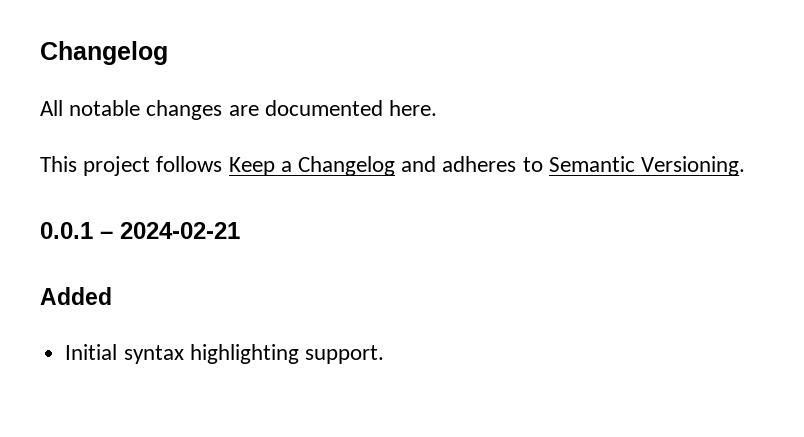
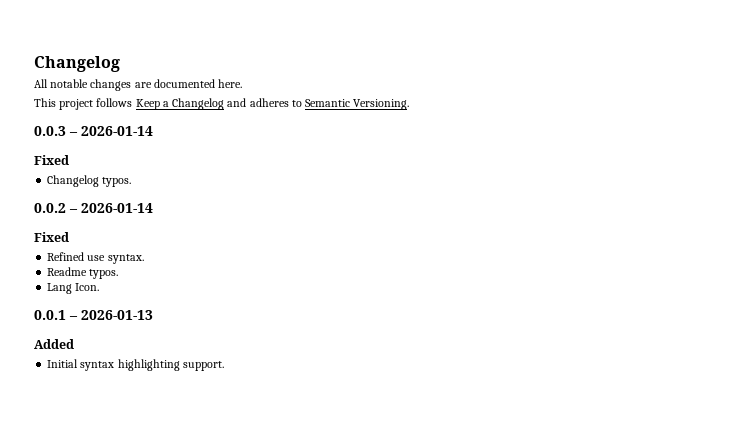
+ 0.0.3 – 2026-01-14
+ Fixed
+ Changelog typos.
+ 0.0.2 – 2026-01-14
+ Fixed
+ Refined use syntax.
+ Readme typos.
+ Lang Icon.
- 0.0.1 – 2024-02-21
+ 0.0.1 – 2026-01-13

